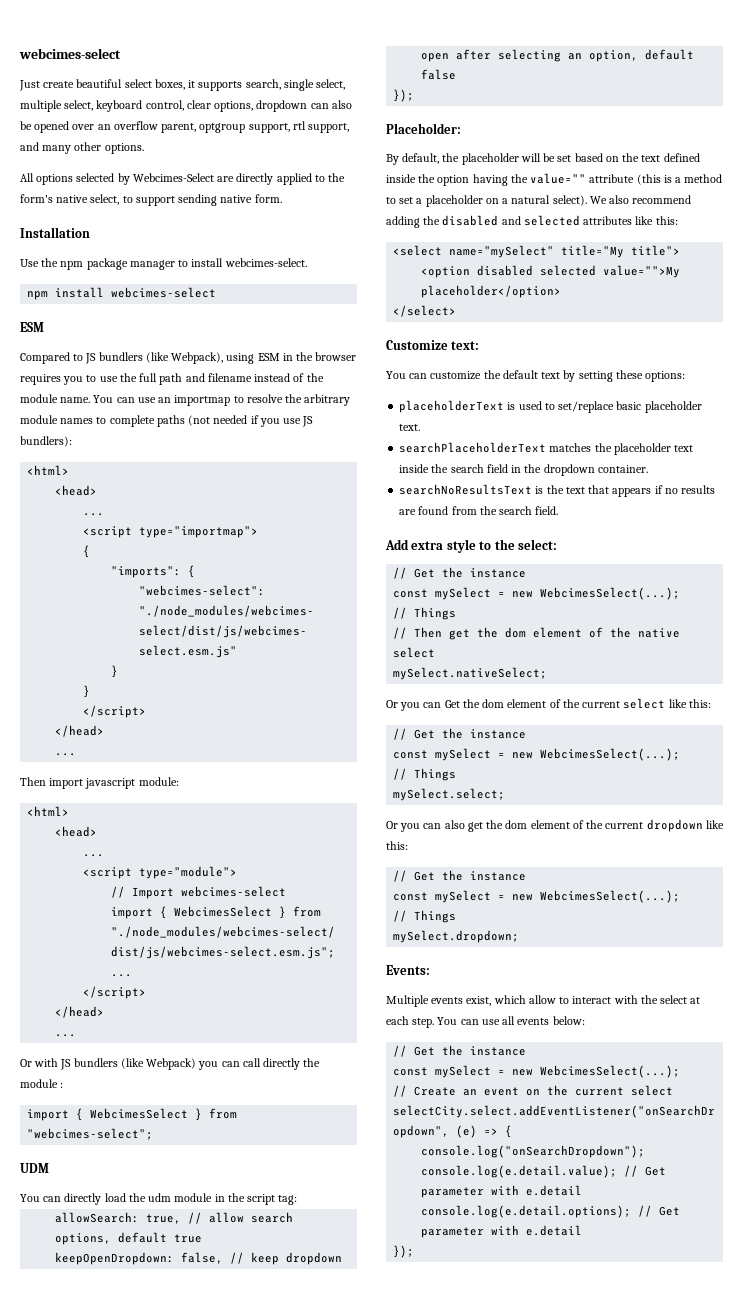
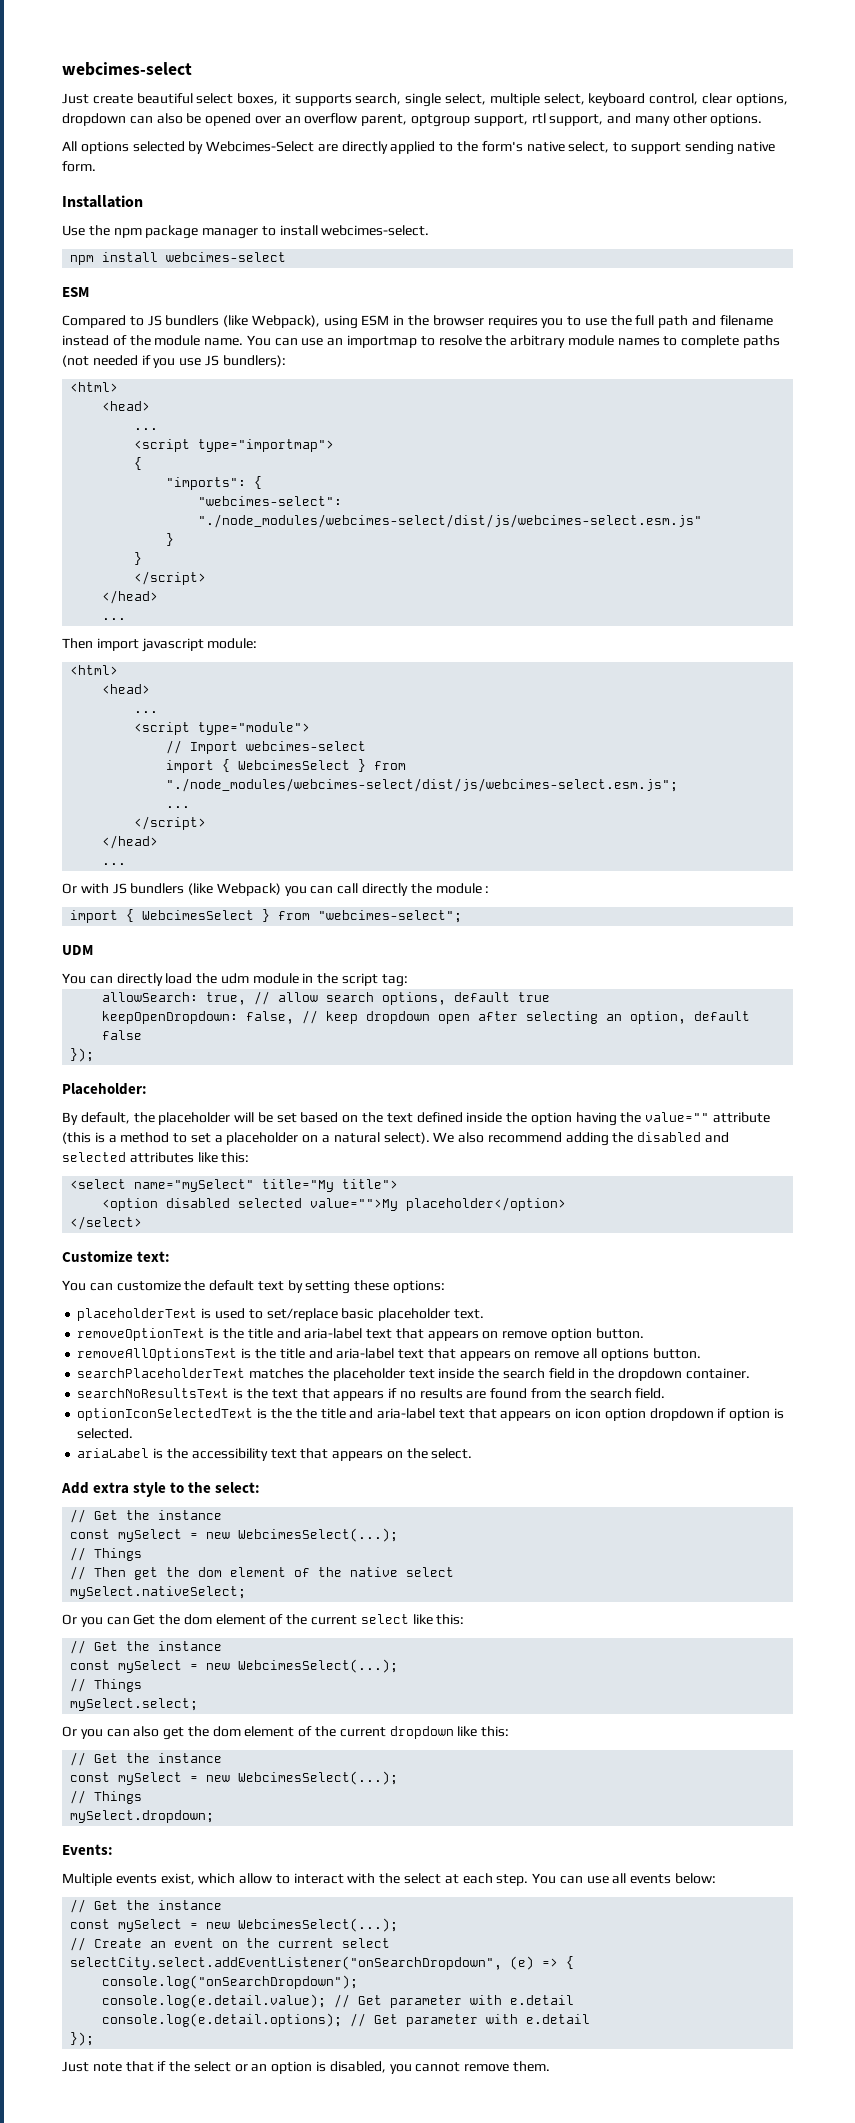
+ removeOptionText is the title and aria-label text that appears on remove option button.
+ removeAllOptionsText is the title and aria-label text that appears on remove all options button.
+ optionIconSelectedText is the the title and aria-label text that appears on icon option dropdown if option is selected.
+ ariaLabel is the accessibility text that appears on the select.
+ Just note that if the select or an option is disabled, you cannot remove them.

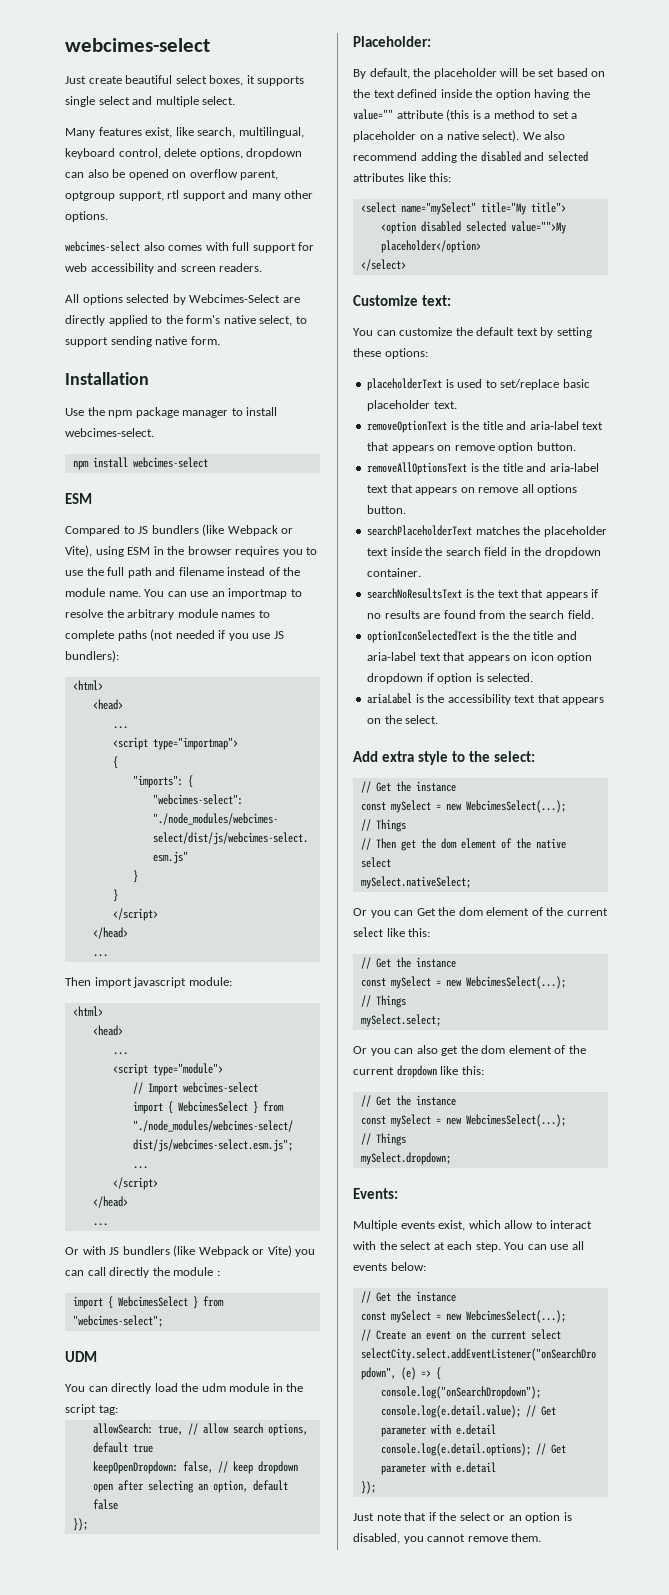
- Just create beautiful select boxes, it supports search, single select, multiple select, keyboard control, clear options, dropdown can also be opened over an overflow parent, optgroup support, rtl support, and many other options.
+ Just create beautiful select boxes, it supports single select and multiple select.
+ Many features exist, like search, multilingual, keyboard control, delete options, dropdown can also be opened on overflow parent, optgroup support, rtl support and many other options.
+ webcimes-select also comes with full support for web accessibility and screen readers.
- Compared to JS bundlers (like Webpack), using ESM in the browser requires you to use the full path and filename instead of the module name.
+ Compared to JS bundlers (like Webpack or Vite), using ESM in the browser requires you to use the full path and filename instead of the module name.
- Or with JS bundlers (like Webpack) you can call directly the module :
+ Or with JS bundlers (like Webpack or Vite) you can call directly the module :
- By default, the placeholder will be set based on the text defined inside the option having the value="" attribute (this is a method to set a placeholder on a natural select).
+ By default, the placeholder will be set based on the text defined inside the option having the value="" attribute (this is a method to set a placeholder on a native select).

